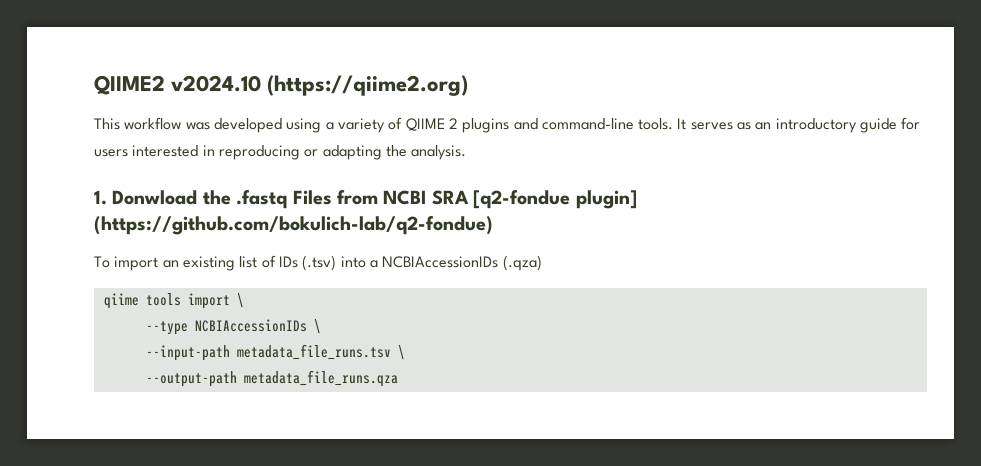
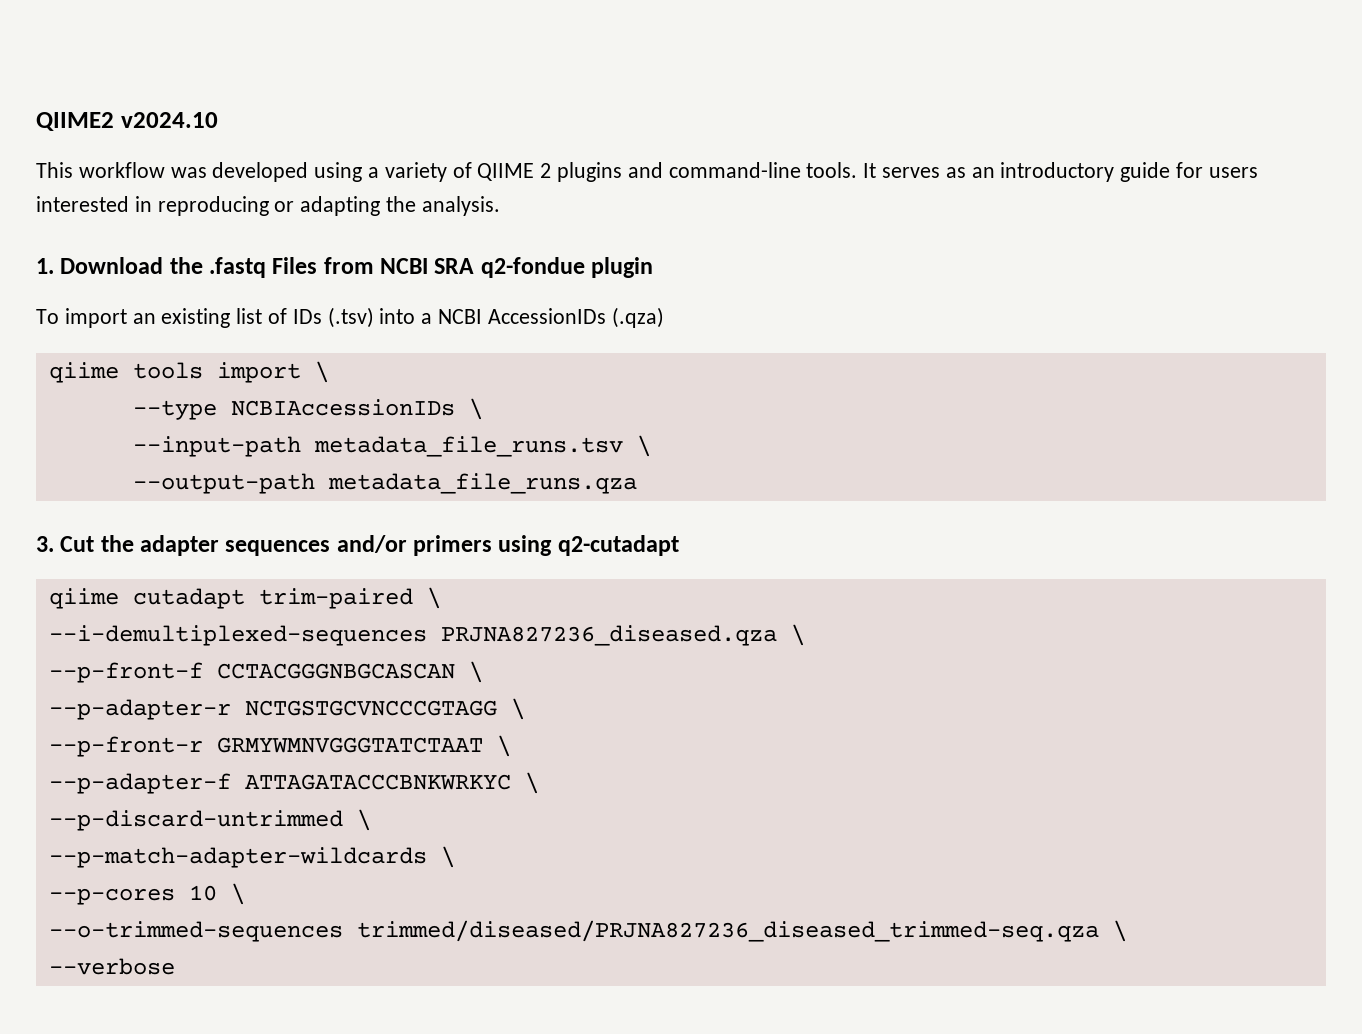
- QIIME2 v2024.10 (https://qiime2.org)
+ QIIME2 v2024.10
- 1. Donwload the .fastq Files from NCBI SRA [q2-fondue plugin] (https://github.com/bokulich-lab/q2-fondue)
+ 1. Download the .fastq Files from NCBI SRA q2-fondue plugin
- To import an existing list of IDs (.tsv) into a NCBIAccessionIDs (.qza)
+ To import an existing list of IDs (.tsv) into a NCBI AccessionIDs (.qza)
+ 3. Cut the adapter sequences and/or primers using q2-cutadapt
+ qiime cutadapt trim-paired \
+ --i-demultiplexed-sequences PRJNA827236_diseased.qza \
+ --p-front-f CCTACGGGNBGCASCAN \
+ --p-adapter-r NCTGSTGCVNCCCGTAGG \
+ --p-front-r GRMYWMNVGGGTATCTAAT \
+ --p-adapter-f ATTAGATACCCBNKWRKYC \
+ --p-discard-untrimmed \
+ --p-match-adapter-wildcards \
+ --p-cores 10 \
+ --o-trimmed-sequences trimmed/diseased/PRJNA827236_diseased_trimmed-seq.qza \
+ --verbose

